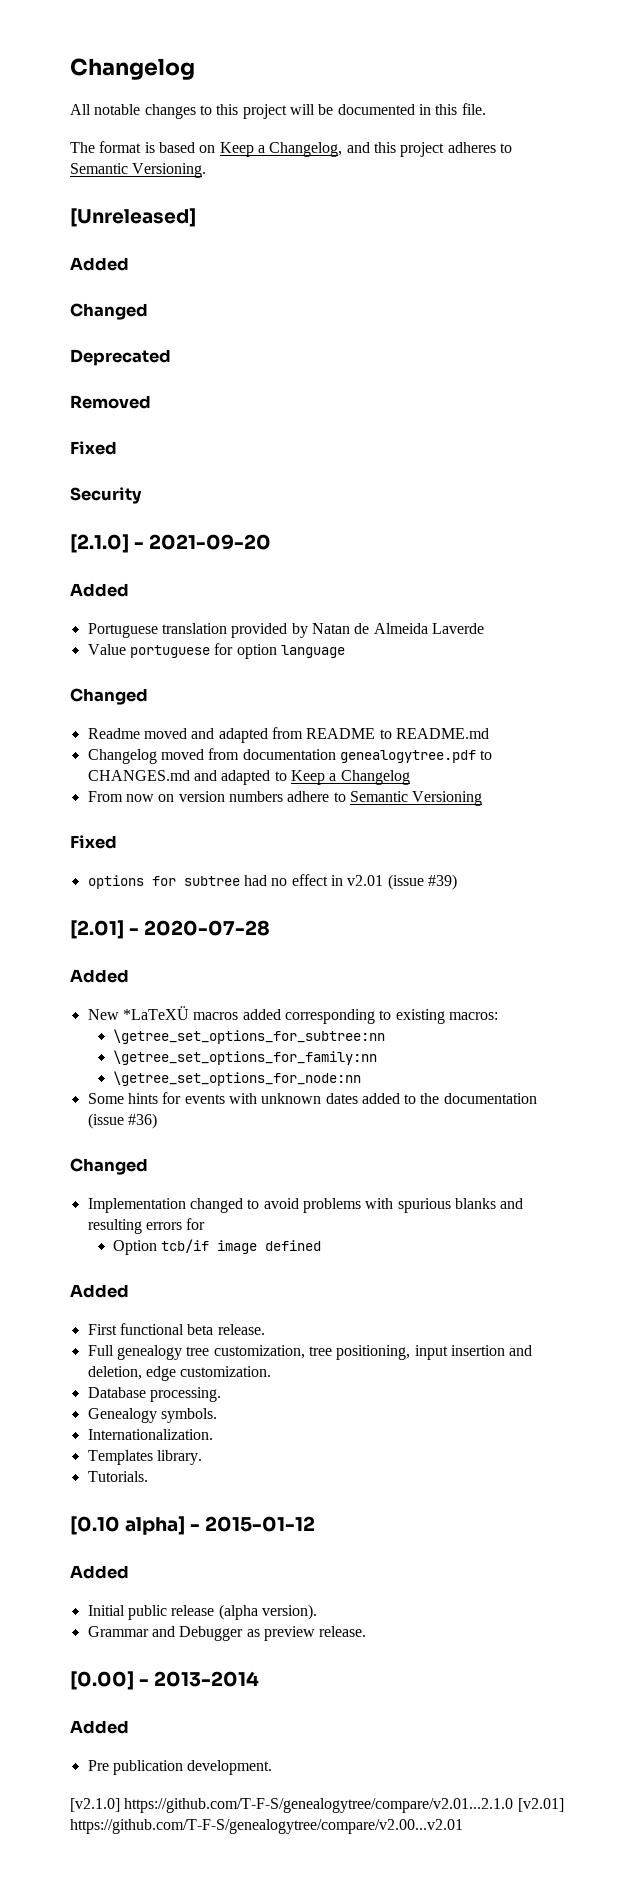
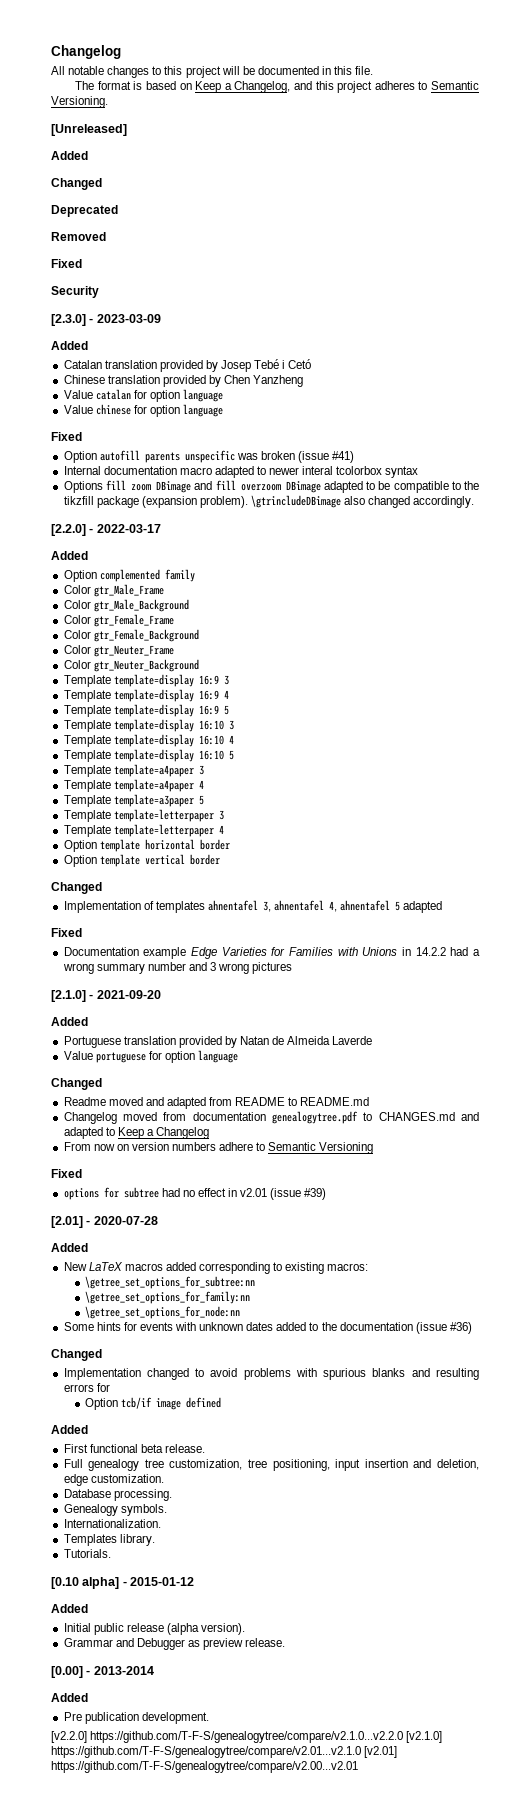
+ [2.3.0] - 2023-03-09
+ Added
+ Catalan translation provided by Josep Tebé i Cetó
+ Chinese translation provided by Chen Yanzheng
+ Value catalan for option language
+ Value chinese for option language
+ Fixed
+ Option autofill parents unspecific was broken (issue #41)
+ Internal documentation macro adapted to newer interal tcolorbox syntax
+ Options fill zoom DBimage and fill overzoom DBimage adapted to be compatible to the tikzfill package (expansion problem). \gtrincludeDBimage also changed accordingly.
+ [2.2.0] - 2022-03-17
+ Added
+ Option complemented family
+ Color gtr_Male_Frame
+ Color gtr_Male_Background
+ Color gtr_Female_Frame
+ Color gtr_Female_Background
+ Color gtr_Neuter_Frame
+ Color gtr_Neuter_Background
+ Template template=display 16:9 3
+ Template template=display 16:9 4
+ Template template=display 16:9 5
+ Template template=display 16:10 3
+ Template template=display 16:10 4
+ Template template=display 16:10 5
+ Template template=a4paper 3
+ Template template=a4paper 4
+ Template template=a3paper 5
+ Template template=letterpaper 3
+ Template template=letterpaper 4
+ Option template horizontal border
+ Option template vertical border
+ Changed
+ Implementation of templates ahnentafel 3, ahnentafel 4, ahnentafel 5 adapted
+ Fixed
+ Documentation example Edge Varieties for Families with Unions in 14.2.2 had a wrong summary number and 3 wrong pictures
- New *LaTeXÜ macros added corresponding to existing macros:
+ New LaTeX macros added corresponding to existing macros:
- [v2.1.0] https://github.com/T-F-S/genealogytree/compare/v2.01...2.1.0 [v2.01] https://github.com/T-F-S/genealogytree/compare/v2.00...v2.01
+ [v2.2.0] https://github.com/T-F-S/genealogytree/compare/v2.1.0...v2.2.0 [v2.1.0] https://github.com/T-F-S/genealogytree/compare/v2.01...v2.1.0 [v2.01] https://github.com/T-F-S/genealogytree/compare/v2.00...v2.01

